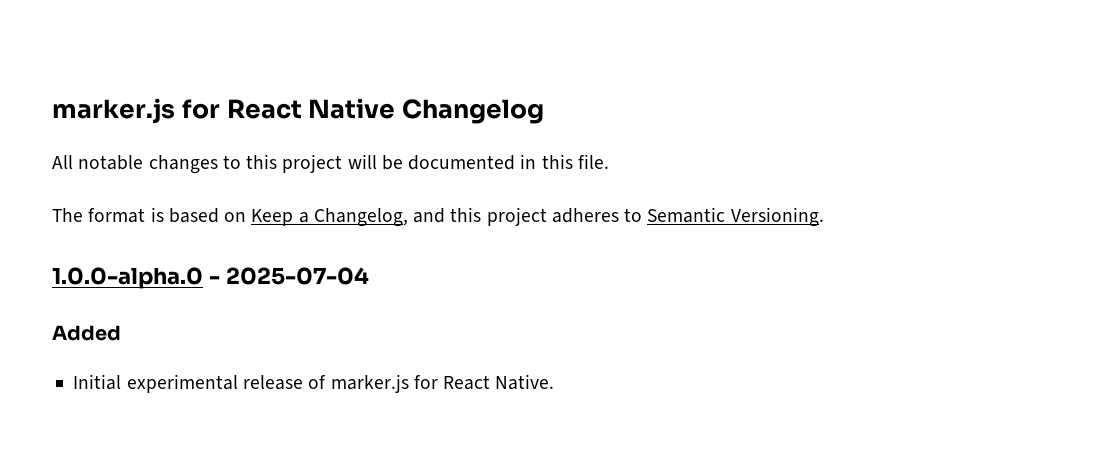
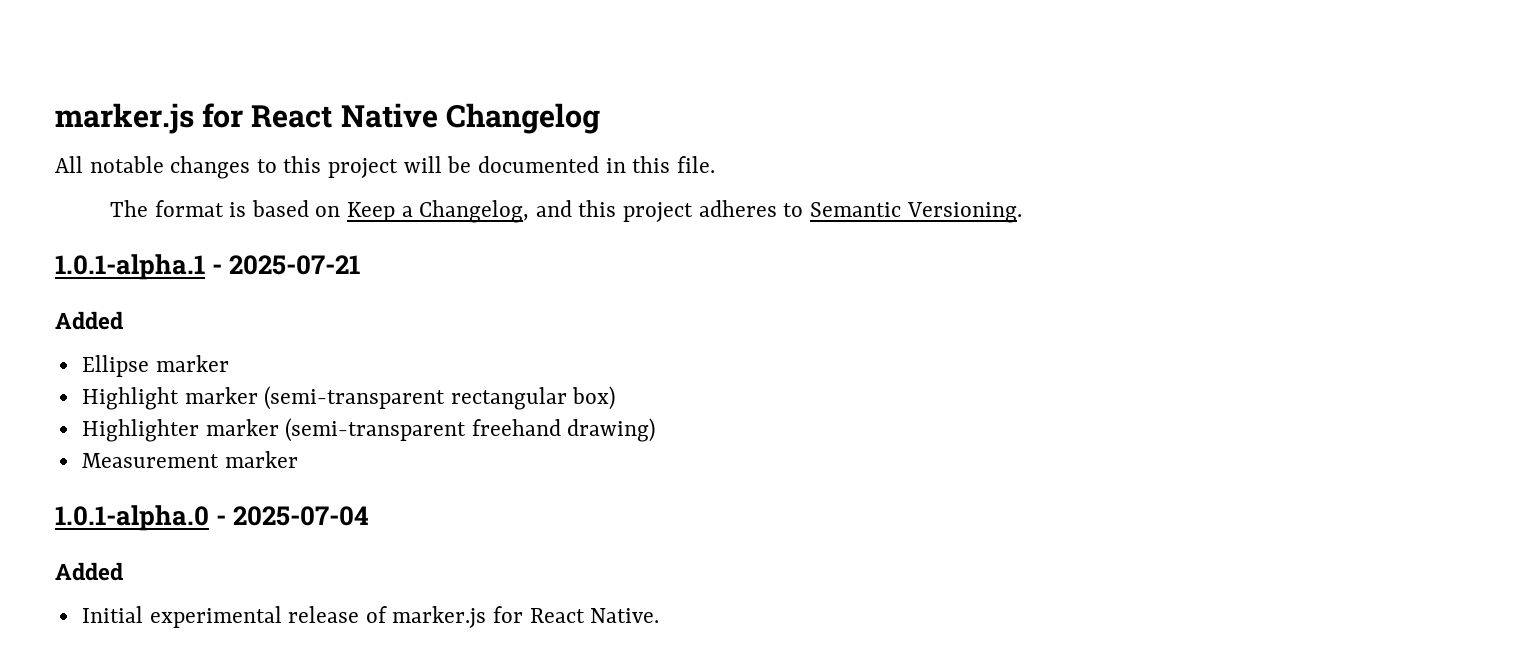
- 1.0.0-alpha.0 - 2025-07-04
+ 1.0.1-alpha.1 - 2025-07-21
+ Added
+ Ellipse marker
+ Highlight marker (semi-transparent rectangular box)
+ Highlighter marker (semi-transparent freehand drawing)
+ Measurement marker
+ 1.0.1-alpha.0 - 2025-07-04

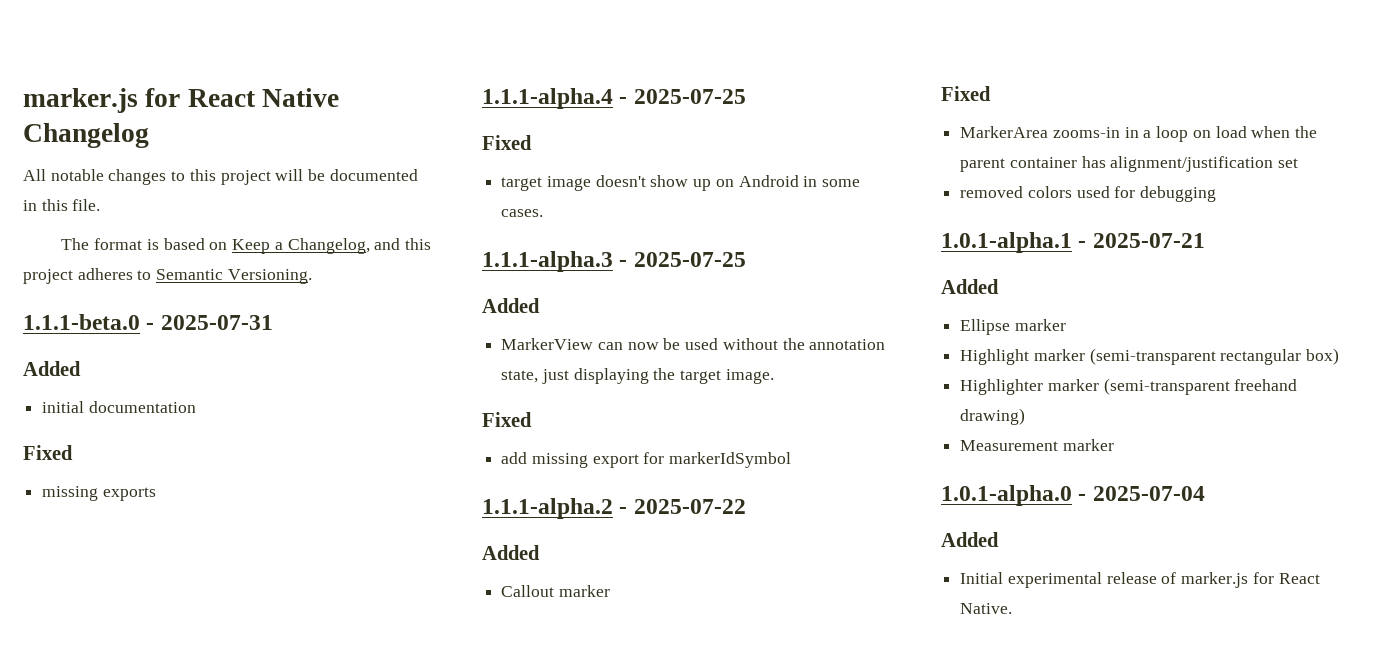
+ 1.1.1-beta.0 - 2025-07-31
+ Added
+ initial documentation
+ Fixed
+ missing exports
+ 1.1.1-alpha.4 - 2025-07-25
+ Fixed
+ target image doesn't show up on Android in some cases.
+ 1.1.1-alpha.3 - 2025-07-25
+ Added
+ MarkerView can now be used without the annotation state, just displaying the target image.
+ Fixed
+ add missing export for markerIdSymbol
+ 1.1.1-alpha.2 - 2025-07-22
+ Added
+ Callout marker
+ Fixed
+ MarkerArea zooms-in in a loop on load when the parent container has alignment/justification set
+ removed colors used for debugging

